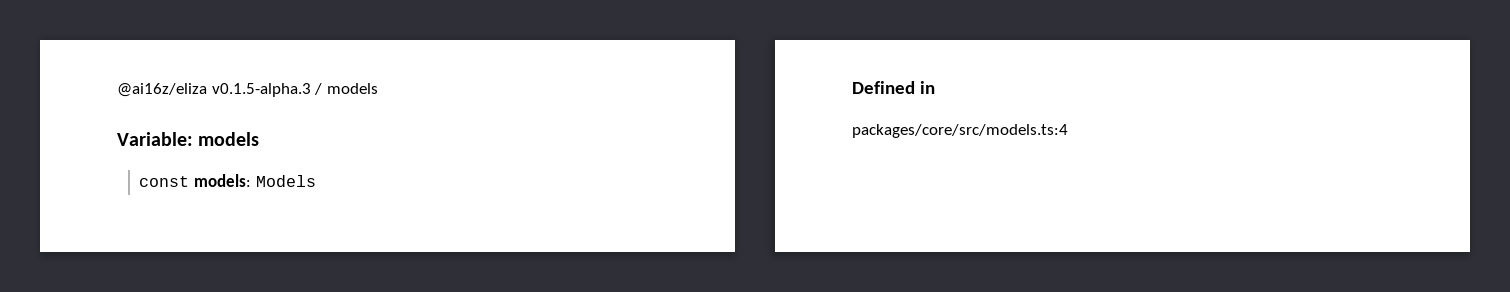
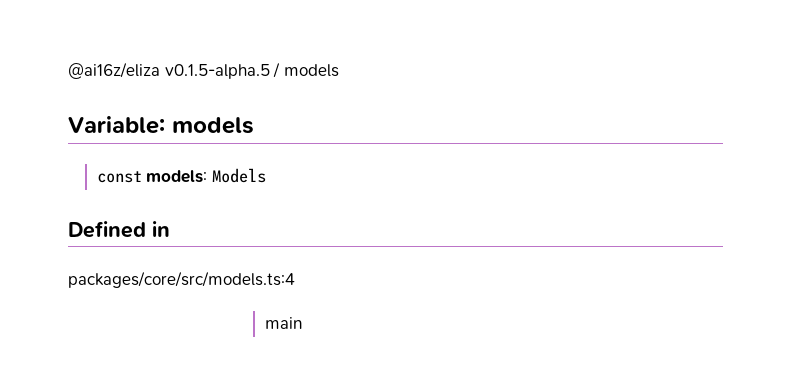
- @ai16z/eliza v0.1.5-alpha.3 / models
+ @ai16z/eliza v0.1.5-alpha.5 / models
+ main

